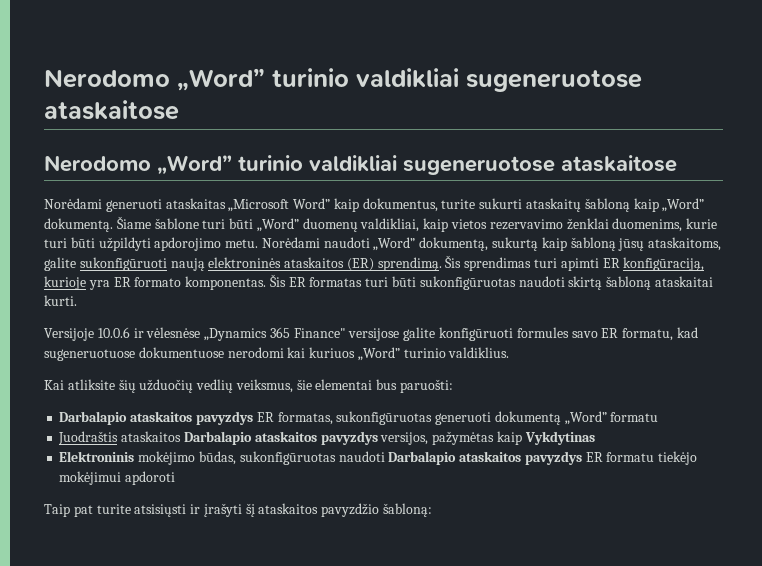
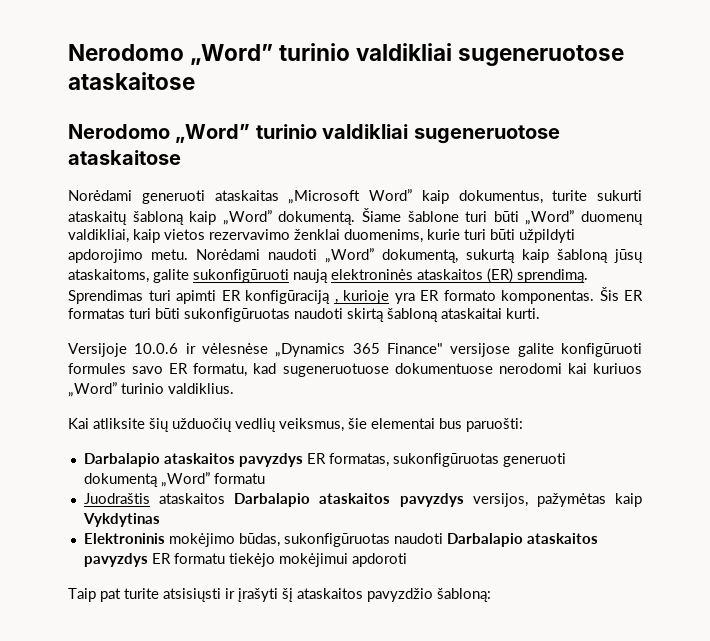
- Šis sprendimas turi apimti ER konfigūraciją, kurioje yra ER formato komponentas.
+ Sprendimas turi apimti ER konfigūraciją , kurioje yra ER formato komponentas.

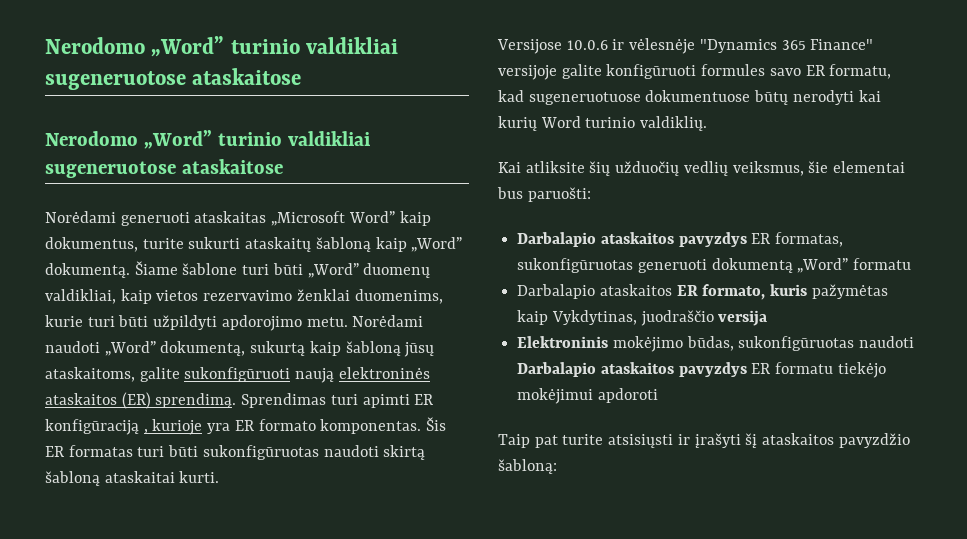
- Versijoje 10.0.6 ir vėlesnėse „Dynamics 365 Finance" versijose galite konfigūruoti formules savo ER formatu, kad sugeneruotuose dokumentuose nerodomi kai kuriuos „Word” turinio valdiklius.
+ Versijose 10.0.6 ir vėlesnėje "Dynamics 365 Finance" versijoje galite konfigūruoti formules savo ER formatu, kad sugeneruotuose dokumentuose būtų nerodyti kai kurių Word turinio valdiklių.
- Juodraštis ataskaitos Darbalapio ataskaitos pavyzdys versijos, pažymėtas kaip Vykdytinas
+ Darbalapio ataskaitos ER formato, kuris pažymėtas kaip Vykdytinas, juodraščio versija

